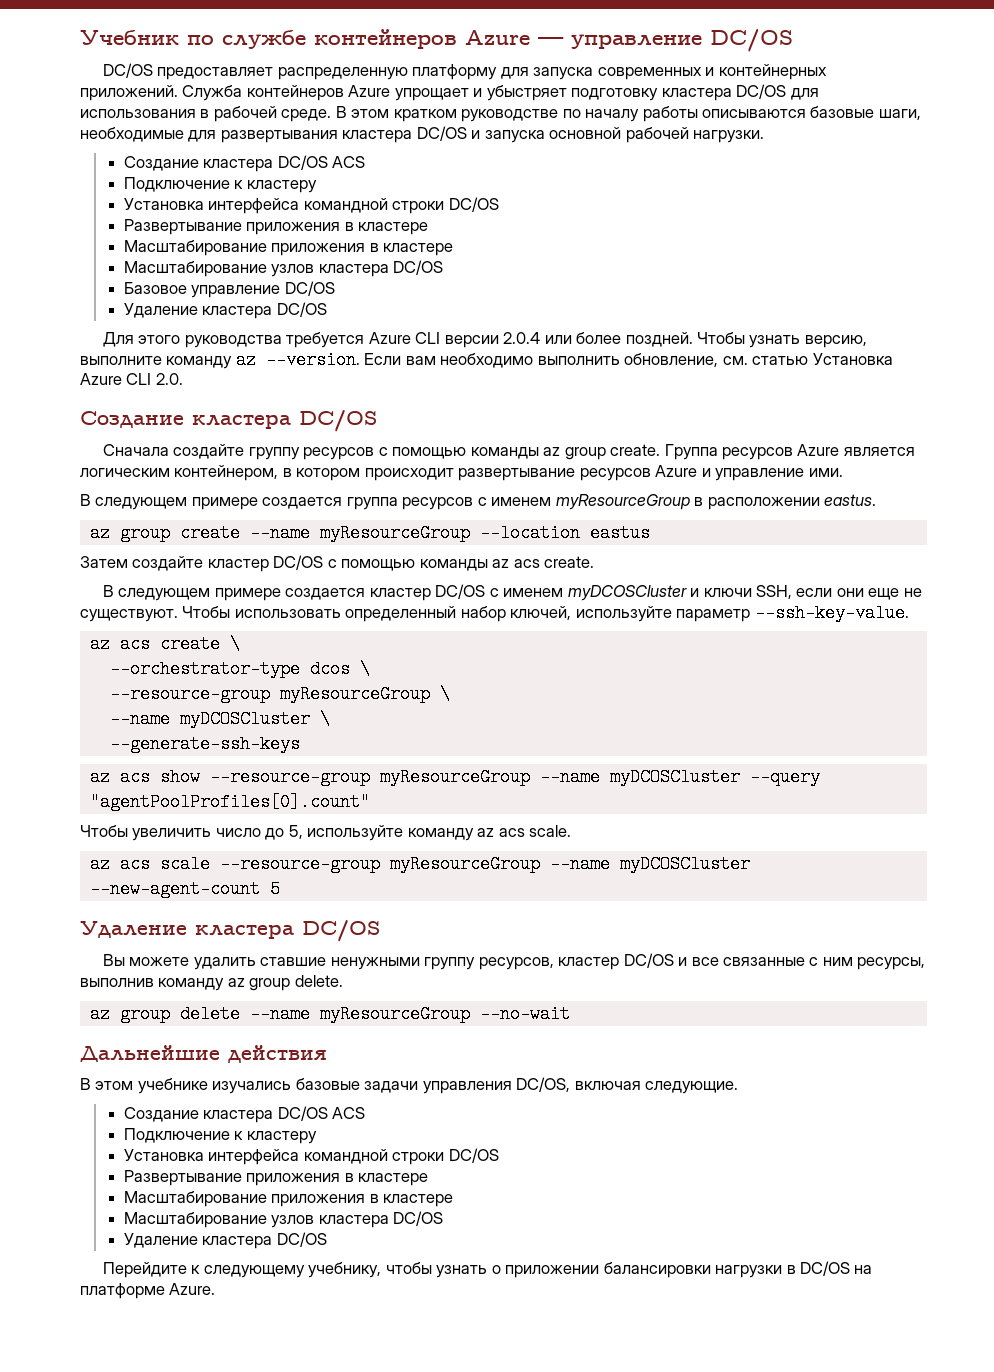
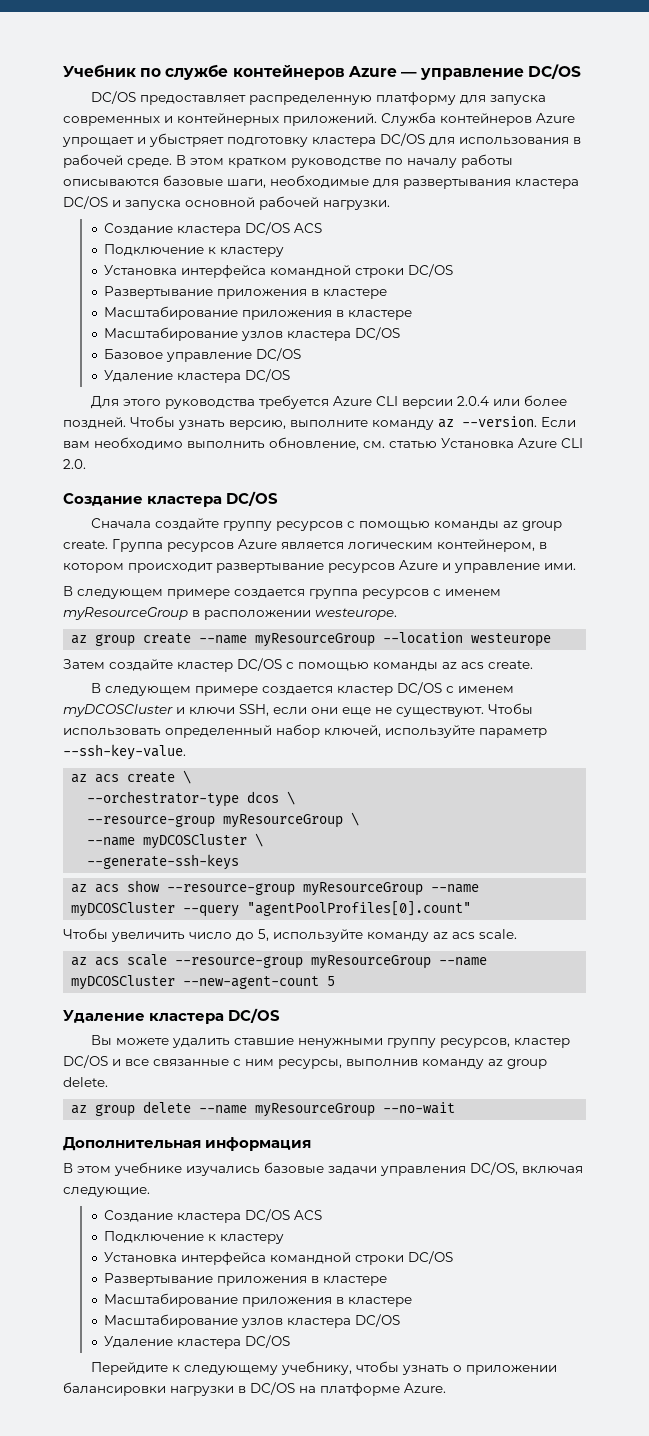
- В следующем примере создается группа ресурсов с именем myResourceGroup в расположении eastus.
+ В следующем примере создается группа ресурсов с именем myResourceGroup в расположении westeurope.
- az group create --name myResourceGroup --location eastus
+ az group create --name myResourceGroup --location westeurope
- Дальнейшие действия
+ Дополнительная информация

